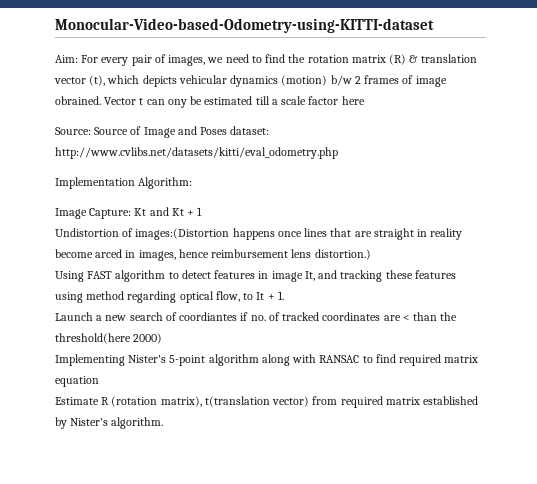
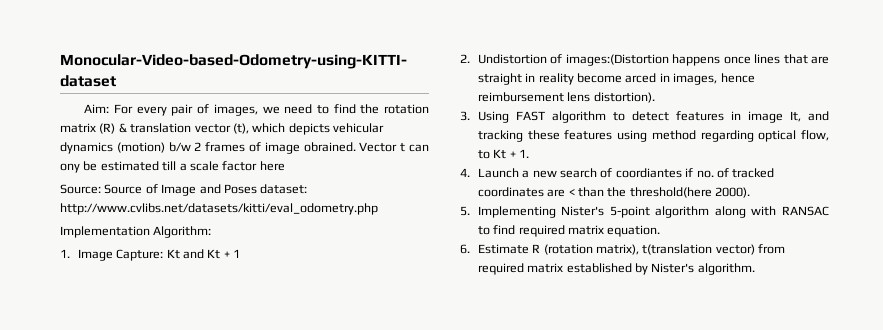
- Image Capture: Kt and Kt + 1
+ 1. Image Capture: Kt and Kt + 1
- Undistortion of images:(Distortion happens once lines that are straight in reality become arced in images, hence reimbursement lens distortion.)
- Using FAST algorithm to detect features in image It, and tracking these features using method regarding optical flow, to It + 1.
+ 2. Undistortion of images:(Distortion happens once lines that are straight in reality become arced in images, hence reimbursement lens distortion).
+ 3. Using FAST algorithm to detect features in image It, and tracking these features using method regarding optical flow, to Kt + 1.
- Launch a new search of coordiantes if no. of tracked coordinates are < than the threshold(here 2000)
- Implementing Nister's 5-point algorithm along with RANSAC to find required matrix equation
- Estimate R (rotation matrix), t(translation vector) from required matrix established by Nister's algorithm.
+ 4. Launch a new search of coordiantes if no. of tracked coordinates are < than the threshold(here 2000).
+ 5. Implementing Nister's 5-point algorithm along with RANSAC to find required matrix equation.
+ 6. Estimate R (rotation matrix), t(translation vector) from required matrix established by Nister's algorithm.

